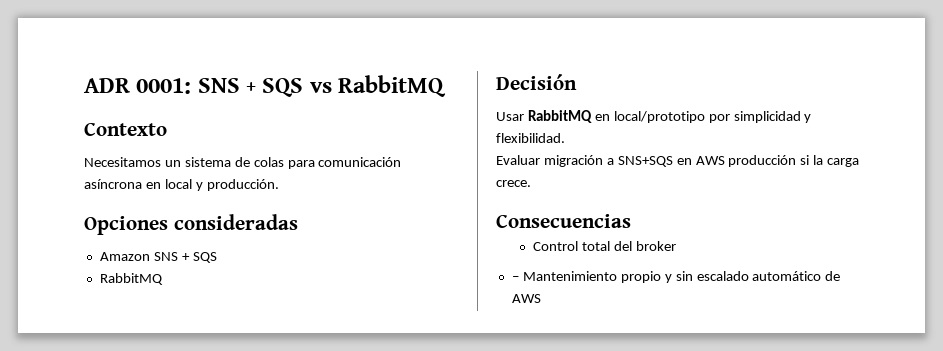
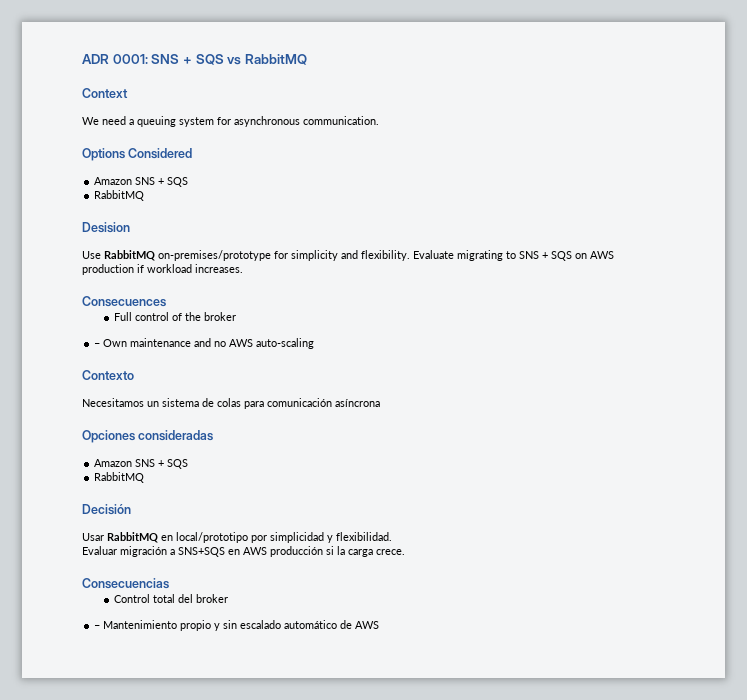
+ Context
+ We need a queuing system for asynchronous communication.
+ Options Considered
+ Amazon SNS + SQS
+ RabbitMQ
+ Desision
+ Use RabbitMQ on-premises/prototype for simplicity and flexibility. Evaluate migrating to SNS + SQS on AWS production if workload increases.
+ Consecuences
+ Full control of the broker
+ – Own maintenance and no AWS auto-scaling
- Necesitamos un sistema de colas para comunicación asíncrona en local y producción.
+ Necesitamos un sistema de colas para comunicación asíncrona

